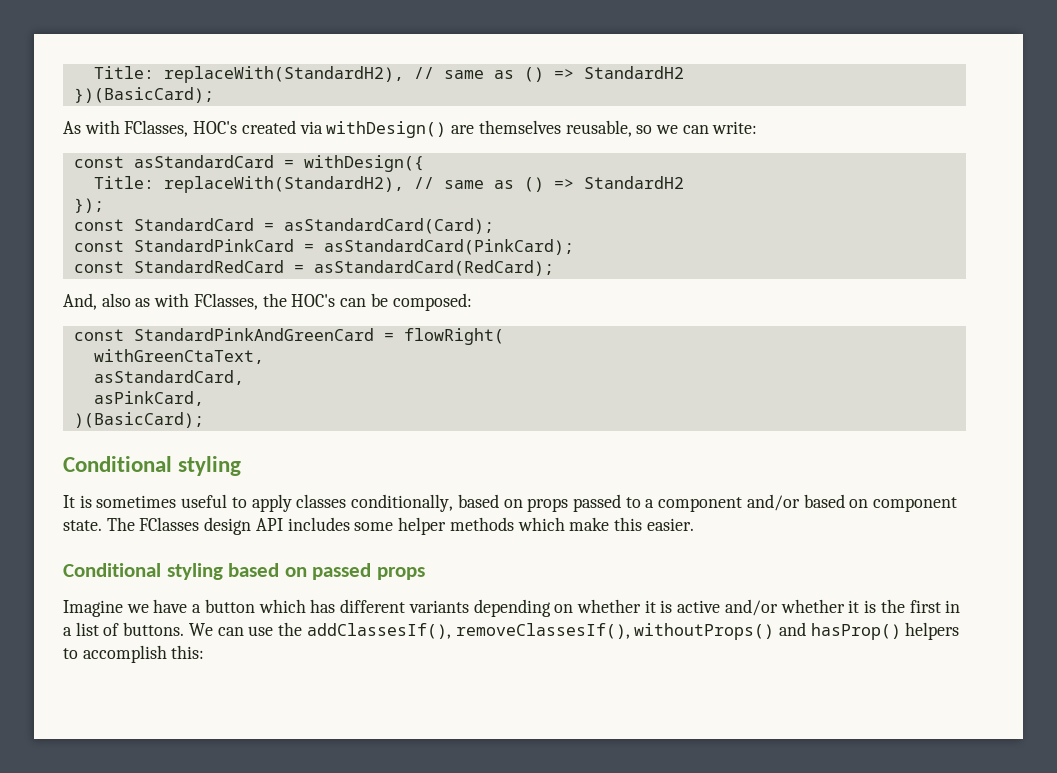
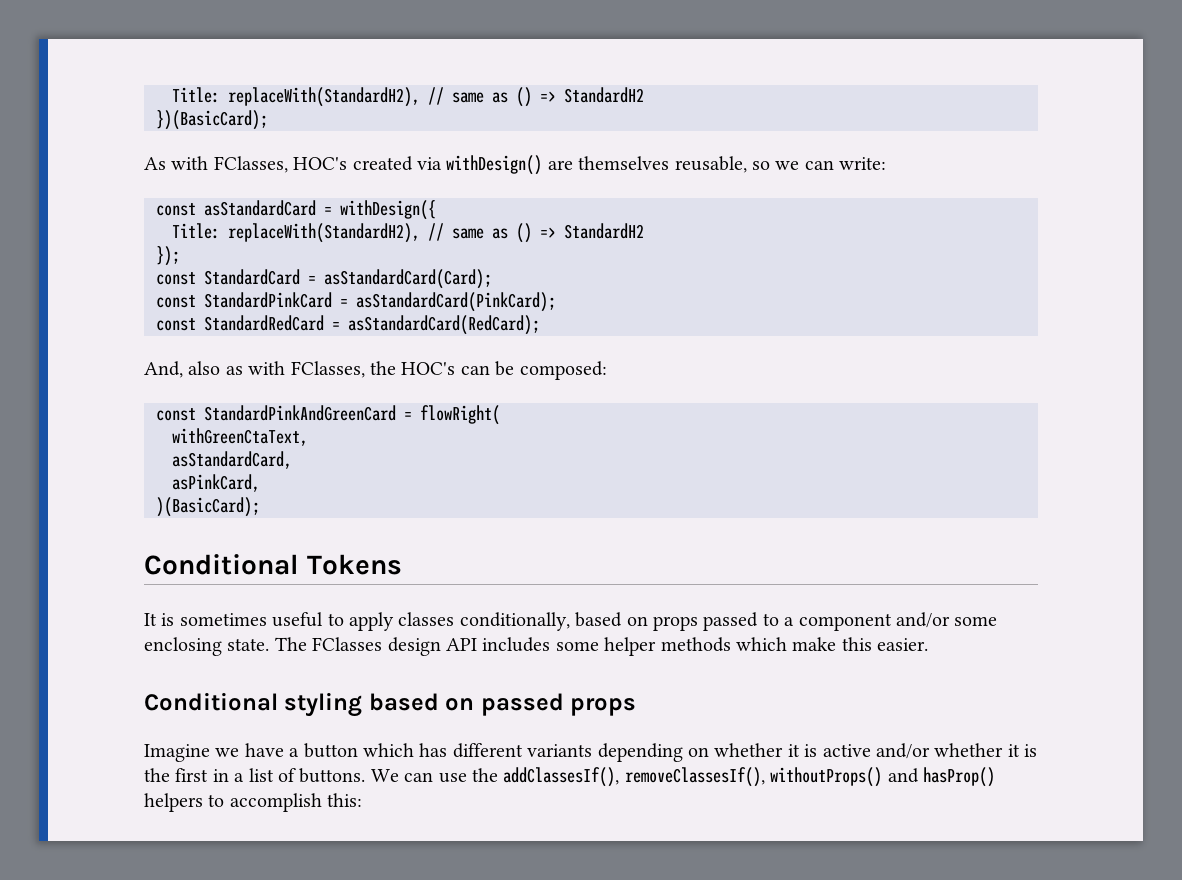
  )(BasicCard);
- Conditional styling
+ Conditional Tokens
- It is sometimes useful to apply classes conditionally, based on props passed to a component and/or based on component state.
+ It is sometimes useful to apply classes conditionally, based on props passed to a component and/or some enclosing state.

